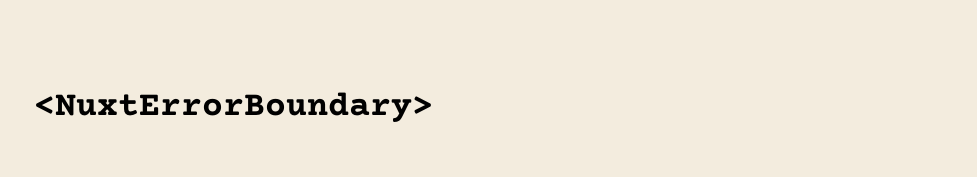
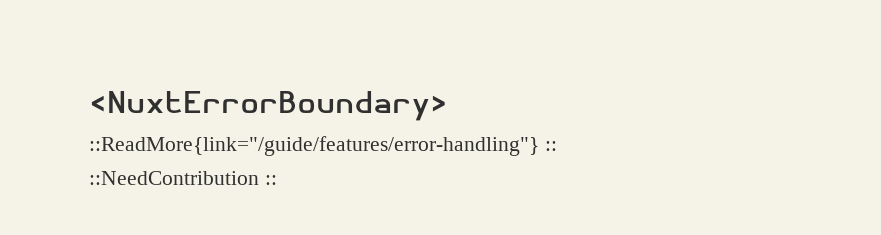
+ ::ReadMore{link="/guide/features/error-handling"} ::
+ ::NeedContribution ::

